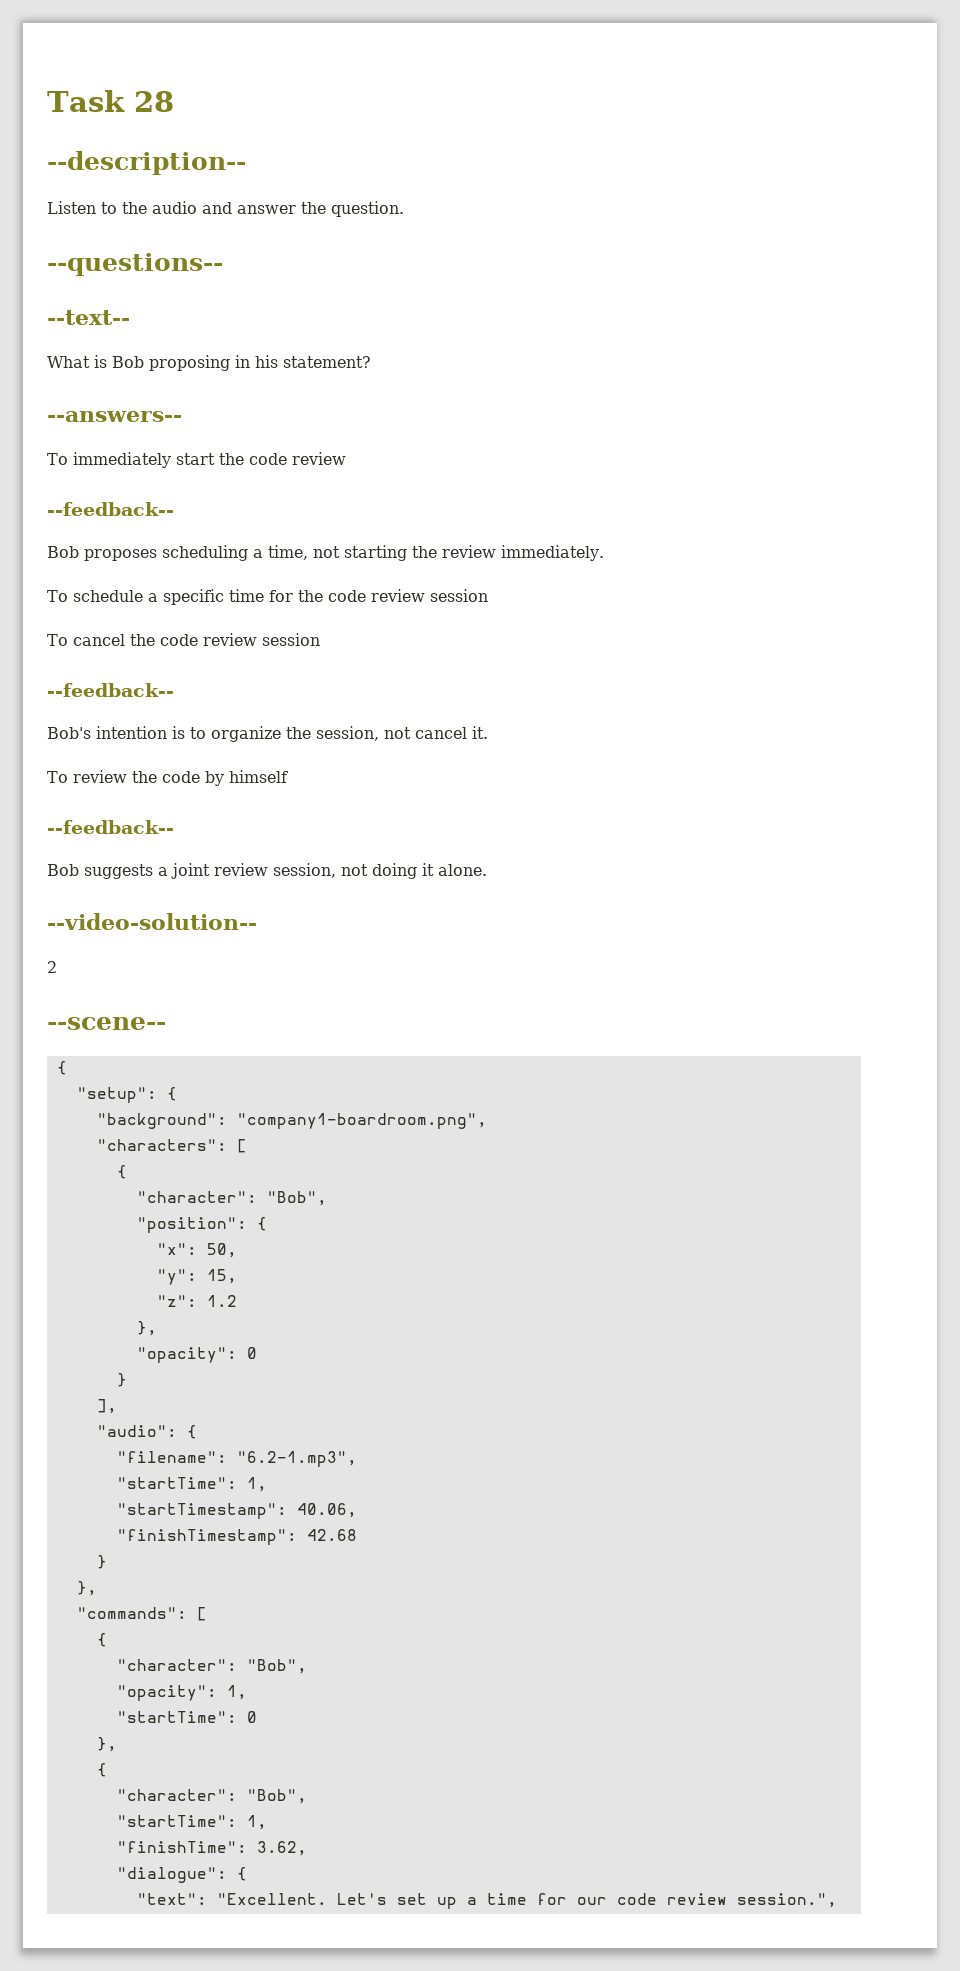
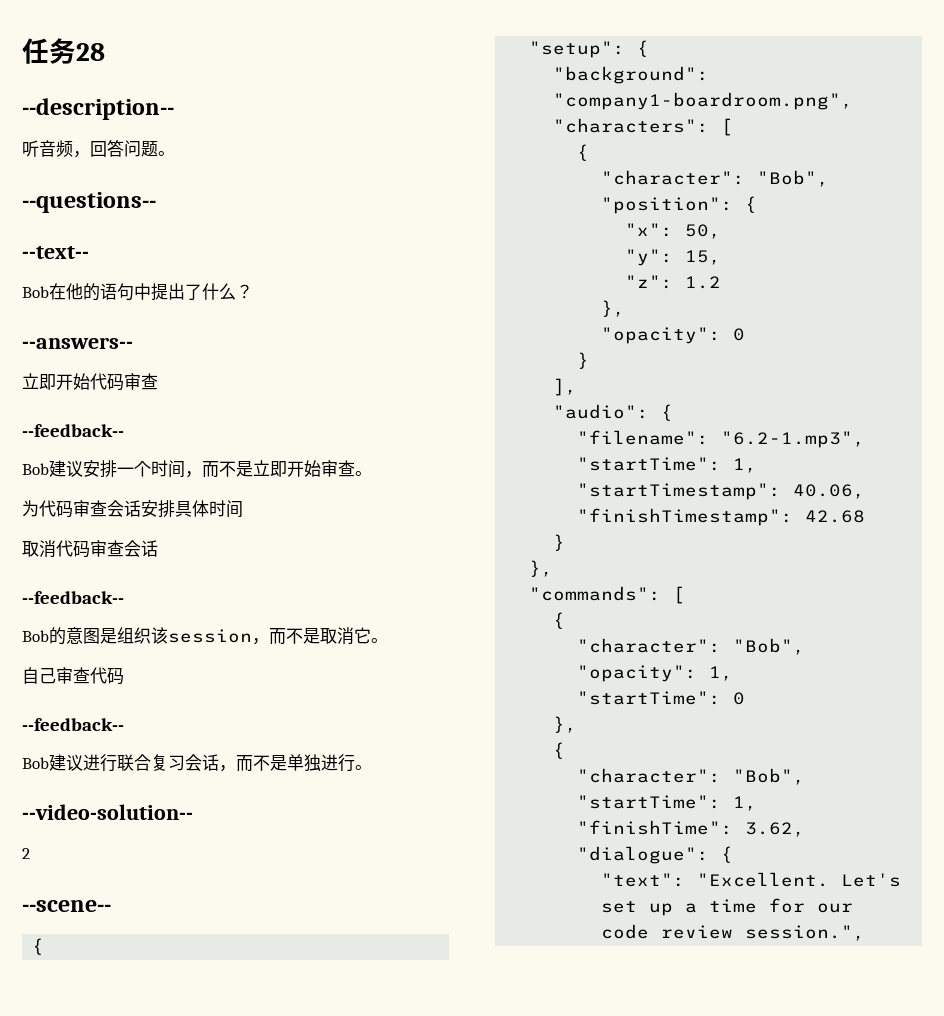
- Task 28
+ 任务28
- Listen to the audio and answer the question.
+ 听音频，回答问题。
  --questions--
  --text--
- What is Bob proposing in his statement?
+ Bob在他的语句中提出了什么？
  --answers--
- To immediately start the code review
+ 立即开始代码审查
  --feedback--
- Bob proposes scheduling a time, not starting the review immediately.
- To schedule a specific time for the code review session
- To cancel the code review session
+ Bob建议安排一个时间，而不是立即开始审查。
+ 为代码审查会话安排具体时间
+ 取消代码审查会话
  --feedback--
- Bob's intention is to organize the session, not cancel it.
- To review the code by himself
+ Bob的意图是组织该session，而不是取消它。
+ 自己审查代码
  --feedback--
- Bob suggests a joint review session, not doing it alone.
+ Bob建议进行联合复习会话，而不是单独进行。

